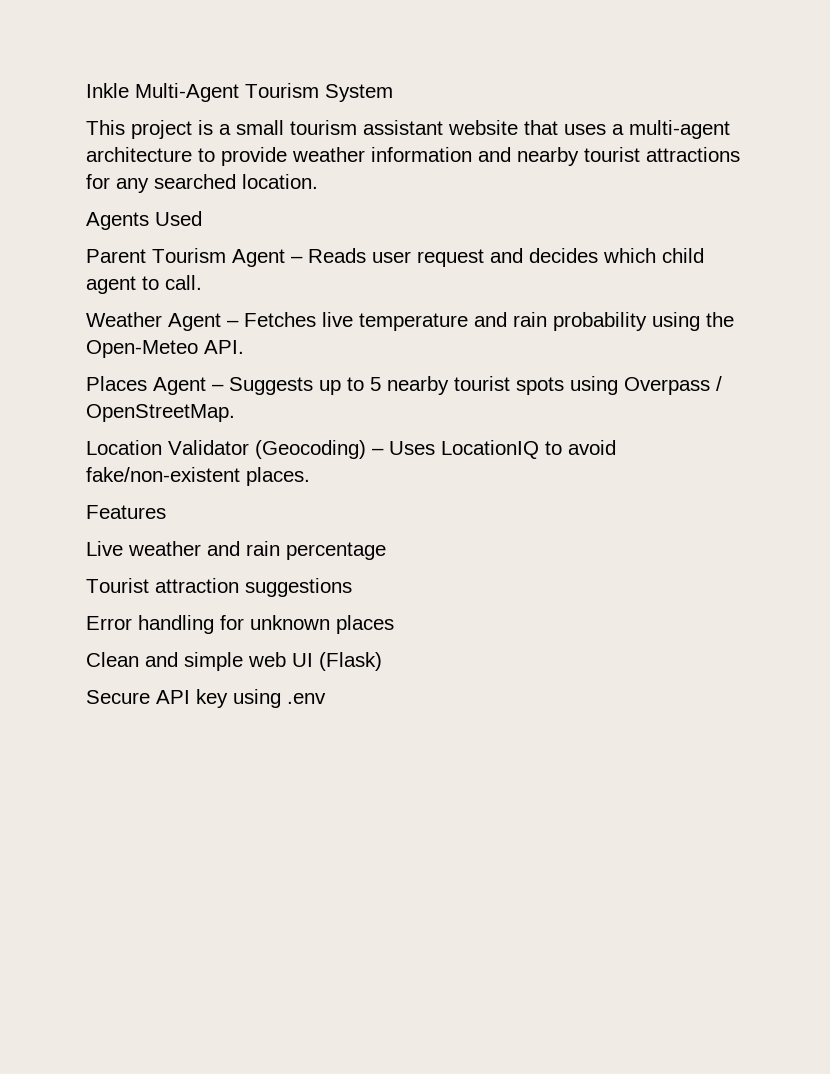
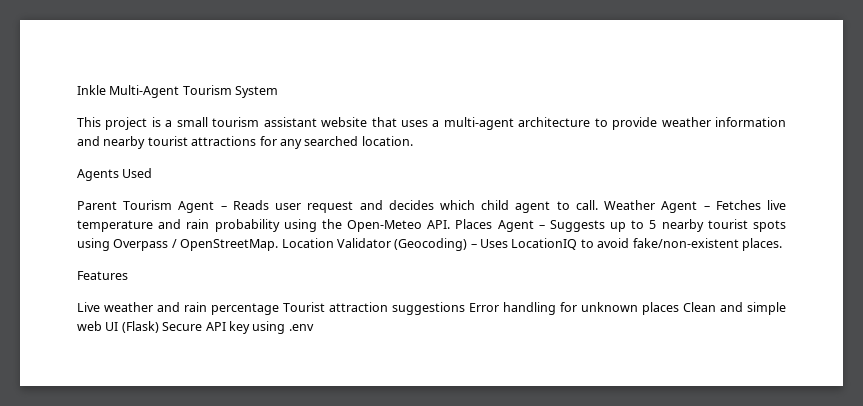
- Parent Tourism Agent – Reads user request and decides which child agent to call.
- Weather Agent – Fetches live temperature and rain probability using the Open-Meteo API.
- Places Agent – Suggests up to 5 nearby tourist spots using Overpass / OpenStreetMap.
- Location Validator (Geocoding) – Uses LocationIQ to avoid fake/non-existent places.
+ Parent Tourism Agent – Reads user request and decides which child agent to call. Weather Agent – Fetches live temperature and rain probability using the Open-Meteo API. Places Agent – Suggests up to 5 nearby tourist spots using Overpass / OpenStreetMap. Location Validator (Geocoding) – Uses LocationIQ to avoid fake/non-existent places.
- Live weather and rain percentage
- Tourist attraction suggestions
- Error handling for unknown places
- Clean and simple web UI (Flask)
- Secure API key using .env
+ Live weather and rain percentage Tourist attraction suggestions Error handling for unknown places Clean and simple web UI (Flask) Secure API key using .env

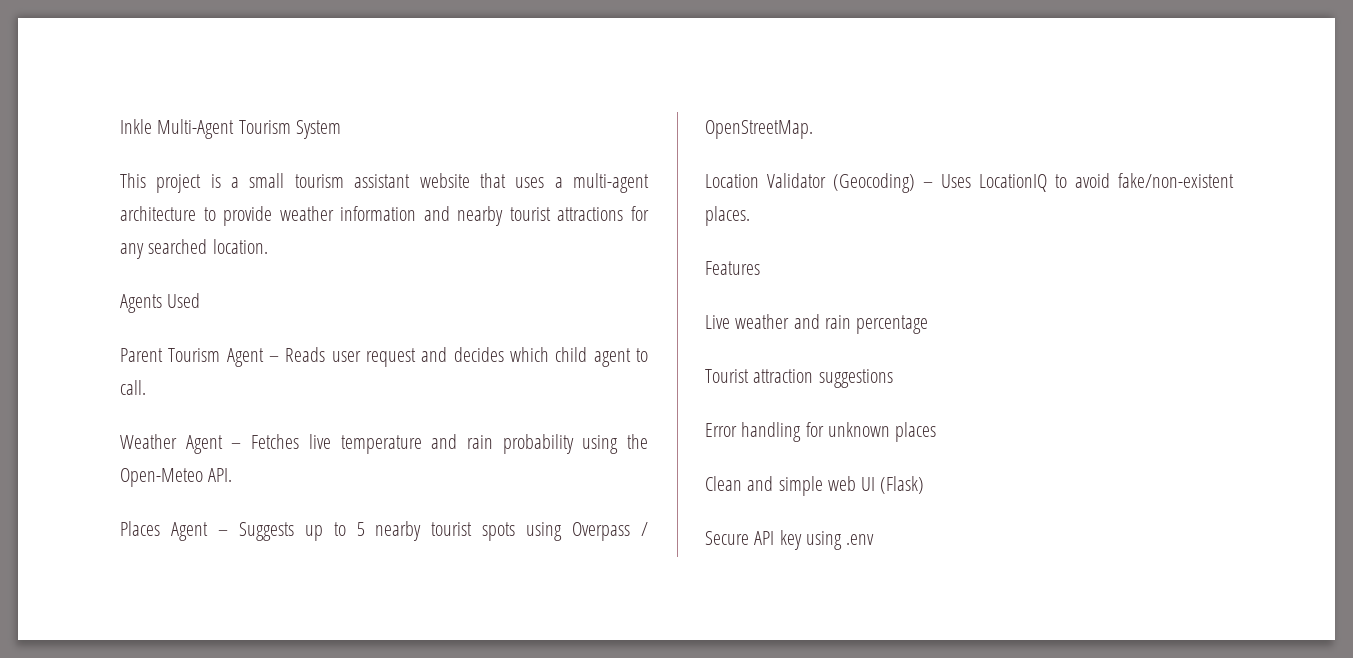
- Parent Tourism Agent – Reads user request and decides which child agent to call. Weather Agent – Fetches live temperature and rain probability using the Open-Meteo API. Places Agent – Suggests up to 5 nearby tourist spots using Overpass / OpenStreetMap. Location Validator (Geocoding) – Uses LocationIQ to avoid fake/non-existent places.
+ Parent Tourism Agent – Reads user request and decides which child agent to call.
+ Weather Agent – Fetches live temperature and rain probability using the Open-Meteo API.
+ Places Agent – Suggests up to 5 nearby tourist spots using Overpass / OpenStreetMap.
+ Location Validator (Geocoding) – Uses LocationIQ to avoid fake/non-existent places.
- Live weather and rain percentage Tourist attraction suggestions Error handling for unknown places Clean and simple web UI (Flask) Secure API key using .env
+ Live weather and rain percentage
+ Tourist attraction suggestions
+ Error handling for unknown places
+ Clean and simple web UI (Flask)
+ Secure API key using .env

